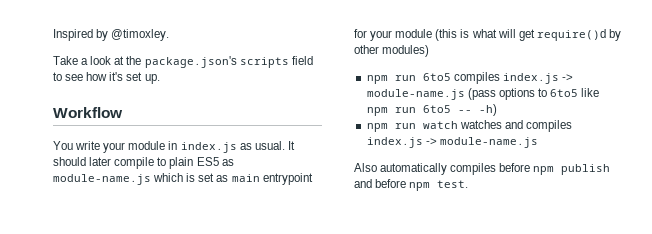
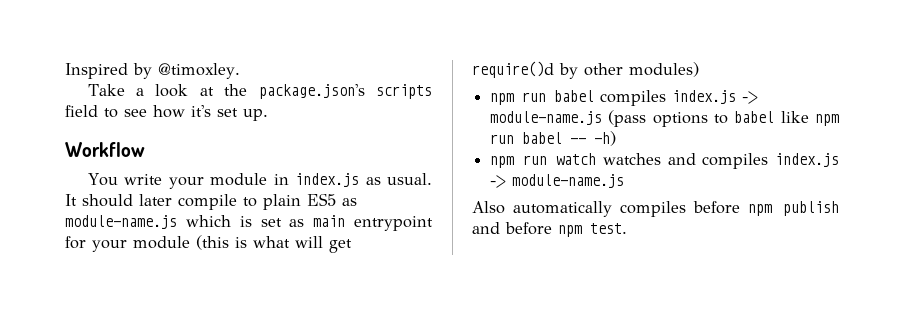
- npm run 6to5 compiles index.js -> module-name.js (pass options to 6to5 like npm run 6to5 -- -h)
+ npm run babel compiles index.js -> module-name.js (pass options to babel like npm run babel -- -h)

